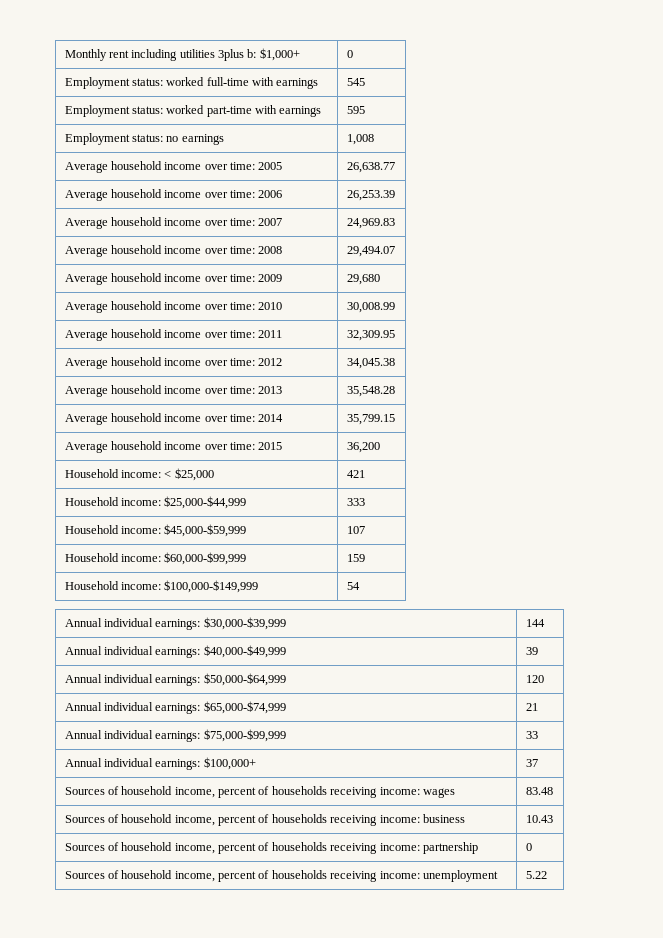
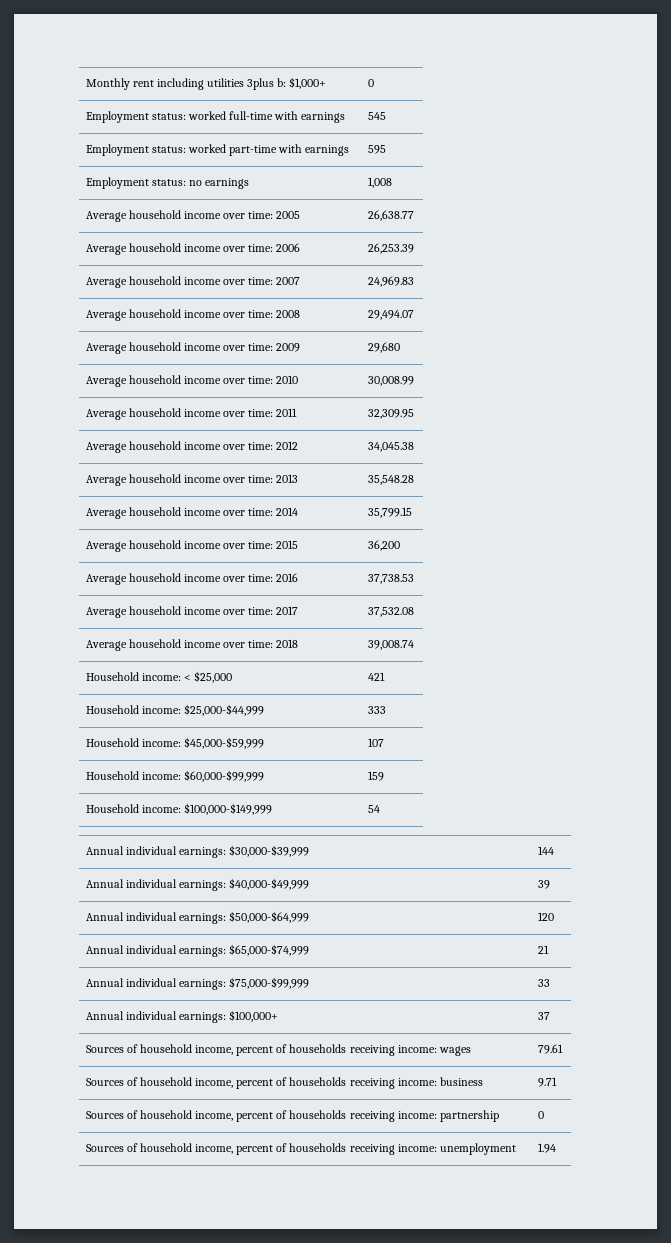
+ Average household income over time: 2016 | 37,738.53
+ Average household income over time: 2017 | 37,532.08
+ Average household income over time: 2018 | 39,008.74
- Sources of household income, percent of households receiving income: wages | 83.48
+ Sources of household income, percent of households receiving income: wages | 79.61
- Sources of household income, percent of households receiving income: business | 10.43
+ Sources of household income, percent of households receiving income: business | 9.71
- Sources of household income, percent of households receiving income: unemployment | 5.22
+ Sources of household income, percent of households receiving income: unemployment | 1.94

